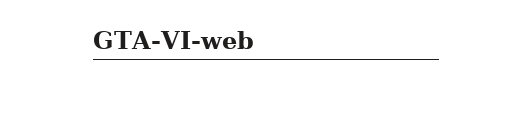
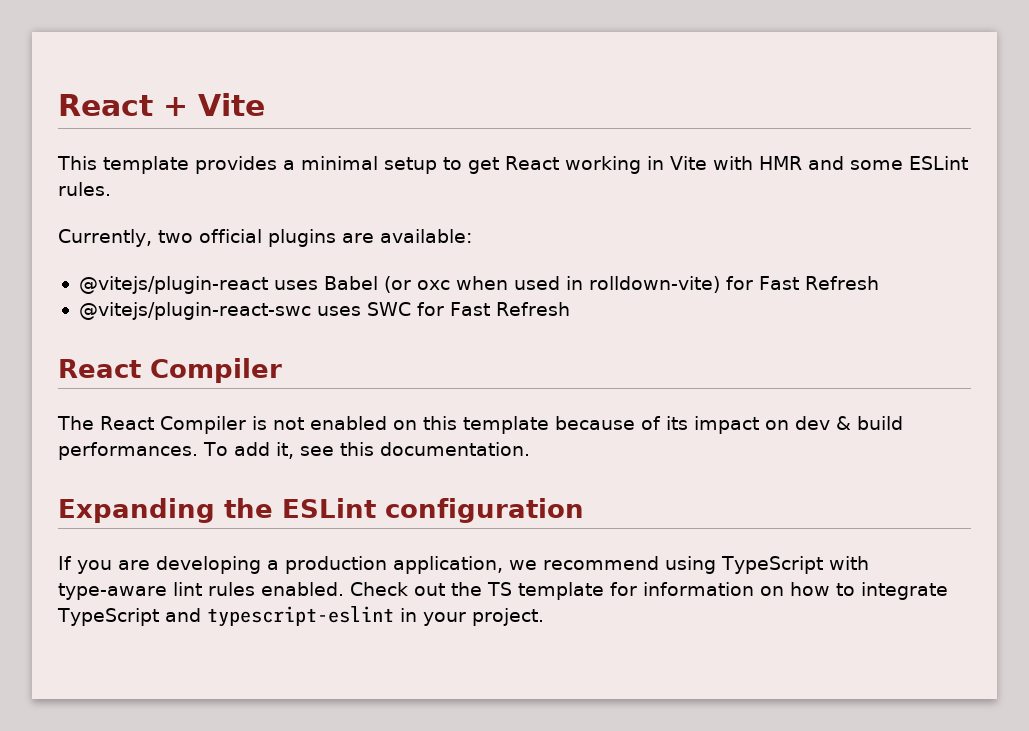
- GTA-VI-web
+ React + Vite
+ This template provides a minimal setup to get React working in Vite with HMR and some ESLint rules.
+ Currently, two official plugins are available:
+ @vitejs/plugin-react uses Babel (or oxc when used in rolldown-vite) for Fast Refresh
+ @vitejs/plugin-react-swc uses SWC for Fast Refresh
+ React Compiler
+ The React Compiler is not enabled on this template because of its impact on dev & build performances. To add it, see this documentation.
+ Expanding the ESLint configuration
+ If you are developing a production application, we recommend using TypeScript with type-aware lint rules enabled. Check out the TS template for information on how to integrate TypeScript and typescript-eslint in your project.

